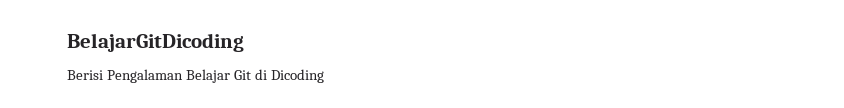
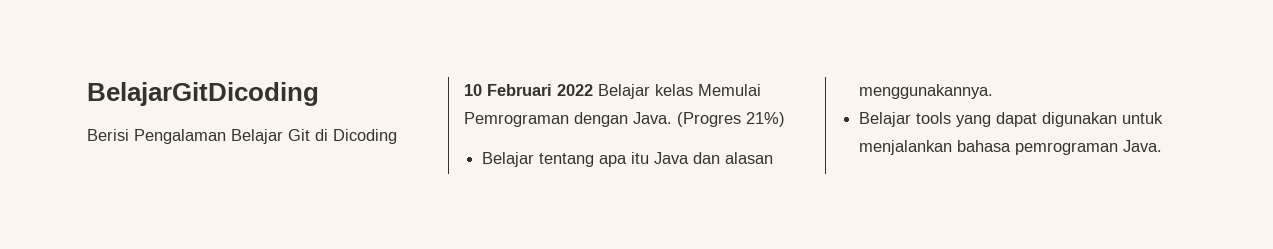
+ 10 Februari 2022 Belajar kelas Memulai Pemrograman dengan Java. (Progres 21%)
+ Belajar tentang apa itu Java dan alasan menggunakannya.
+ Belajar tools yang dapat digunakan untuk menjalankan bahasa pemrograman Java.

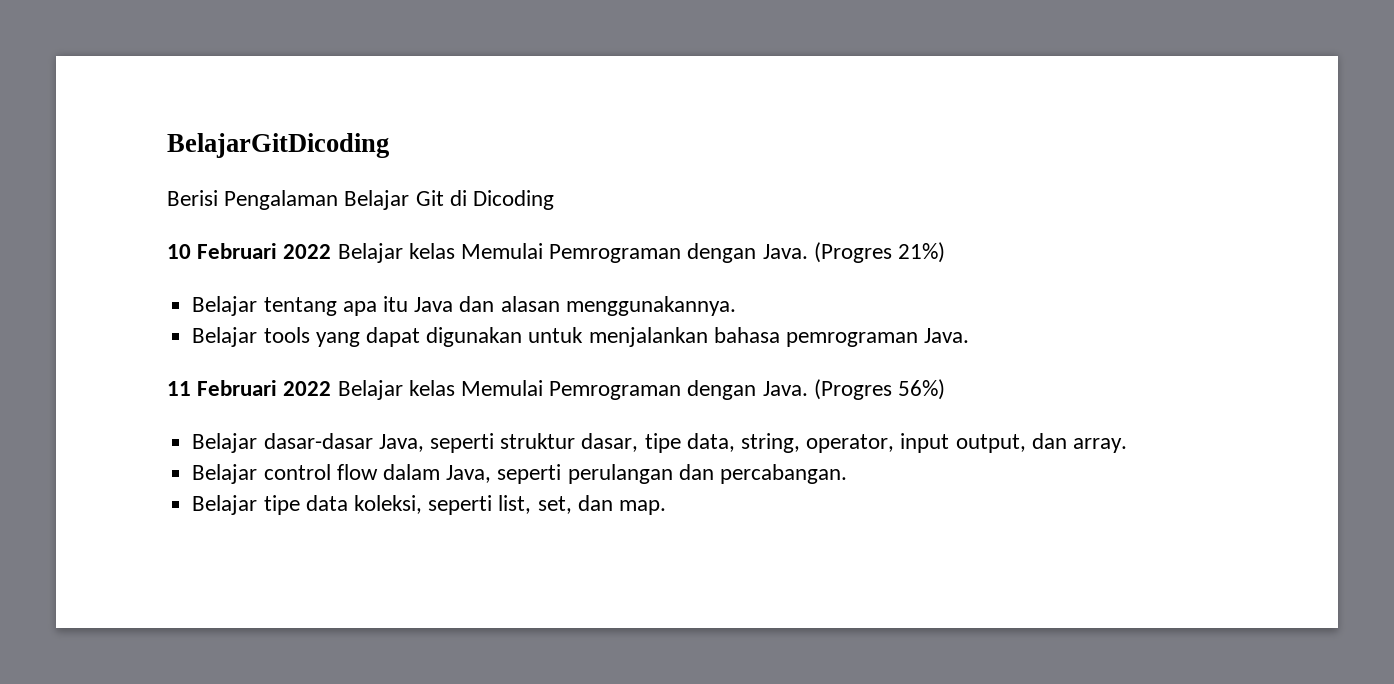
+ 11 Februari 2022 Belajar kelas Memulai Pemrograman dengan Java. (Progres 56%)
+ Belajar dasar-dasar Java, seperti struktur dasar, tipe data, string, operator, input output, dan array.
+ Belajar control flow dalam Java, seperti perulangan dan percabangan.
+ Belajar tipe data koleksi, seperti list, set, dan map.

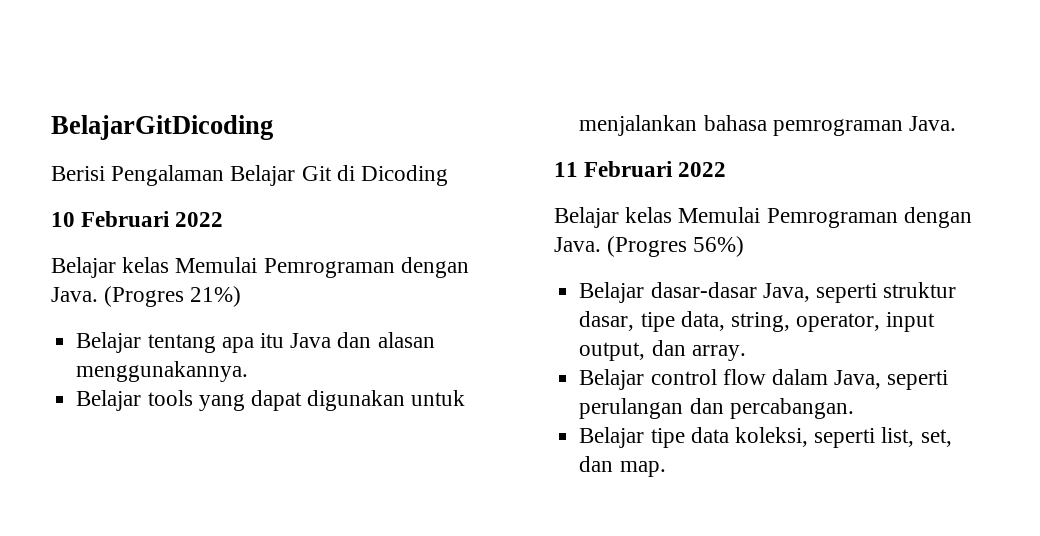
- 10 Februari 2022 Belajar kelas Memulai Pemrograman dengan Java.
+ 10 Februari 2022
+ Belajar kelas Memulai Pemrograman dengan Java.
- 11 Februari 2022 Belajar kelas Memulai Pemrograman dengan Java.
+ 11 Februari 2022
+ Belajar kelas Memulai Pemrograman dengan Java.

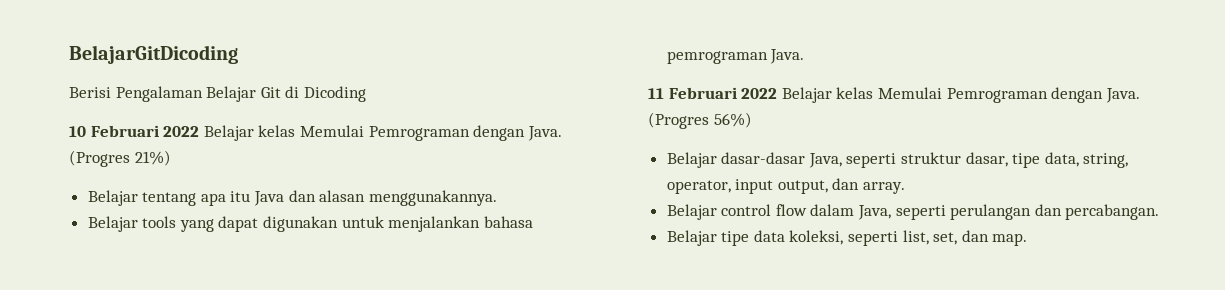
- 10 Februari 2022
- Belajar kelas Memulai Pemrograman dengan Java.
+ 10 Februari 2022 Belajar kelas Memulai Pemrograman dengan Java.
- 11 Februari 2022
- Belajar kelas Memulai Pemrograman dengan Java.
+ 11 Februari 2022 Belajar kelas Memulai Pemrograman dengan Java.

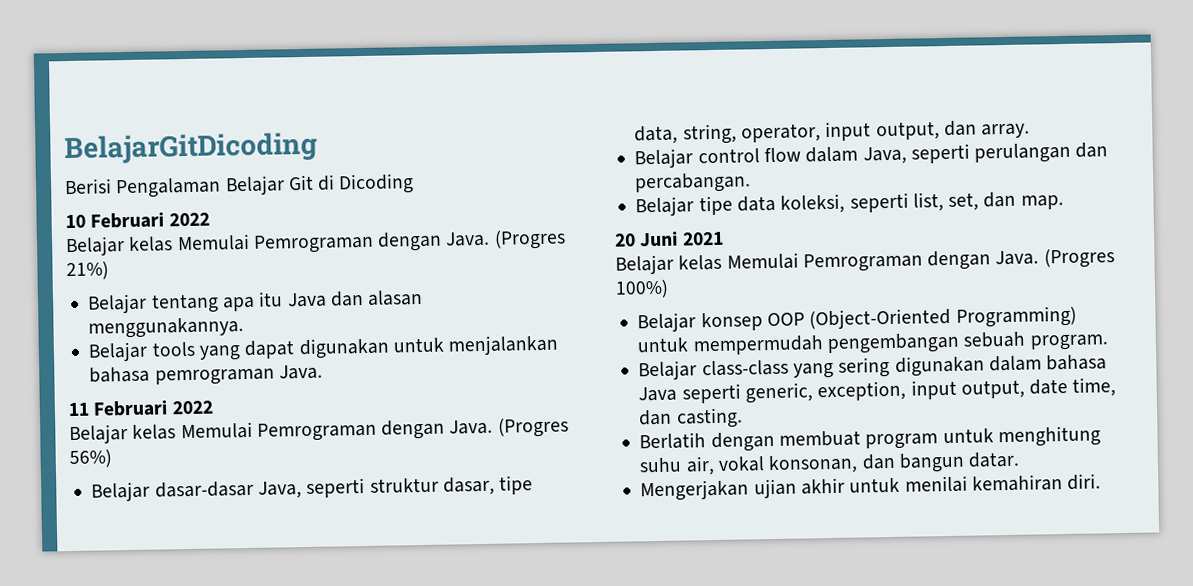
- 10 Februari 2022 Belajar kelas Memulai Pemrograman dengan Java.
+ 10 Februari 2022
+ Belajar kelas Memulai Pemrograman dengan Java.
- 11 Februari 2022 Belajar kelas Memulai Pemrograman dengan Java.
+ 11 Februari 2022
+ Belajar kelas Memulai Pemrograman dengan Java.
+ 20 Juni 2021
+ Belajar kelas Memulai Pemrograman dengan Java. (Progres 100%)
+ Belajar konsep OOP (Object-Oriented Programming) untuk mempermudah pengembangan sebuah program.
+ Belajar class-class yang sering digunakan dalam bahasa Java seperti generic, exception, input output, date time, dan casting.
+ Berlatih dengan membuat program untuk menghitung suhu air, vokal konsonan, dan bangun datar.
+ Mengerjakan ujian akhir untuk menilai kemahiran diri.

